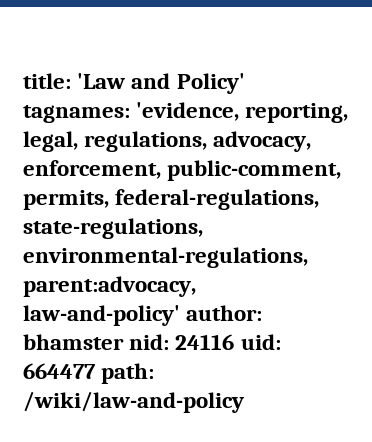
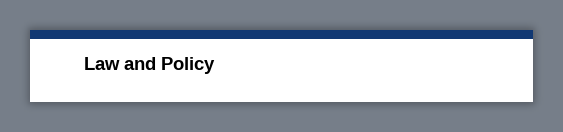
- title: 'Law and Policy' tagnames: 'evidence, reporting, legal, regulations, advocacy, enforcement, public-comment, permits, federal-regulations, state-regulations, environmental-regulations, parent:advocacy, law-and-policy' author: bhamster nid: 24116 uid: 664477 path: /wiki/law-and-policy
+ Law and Policy

